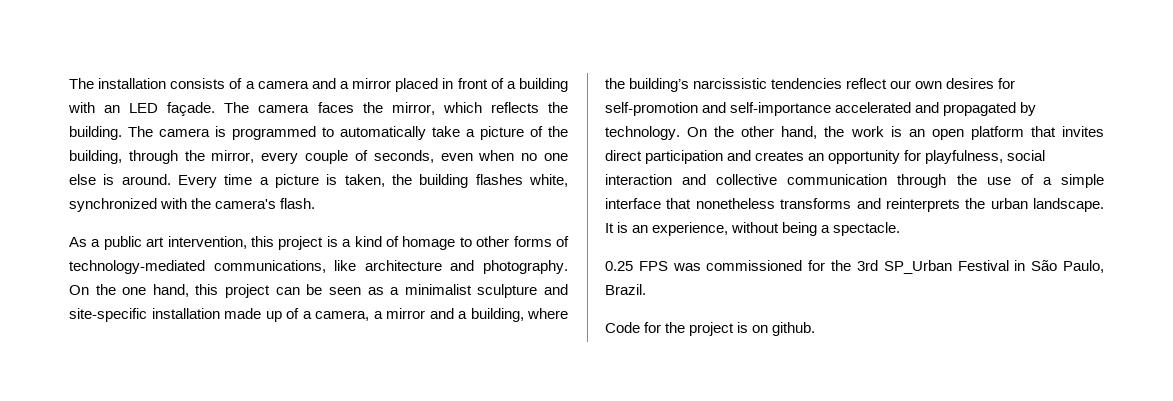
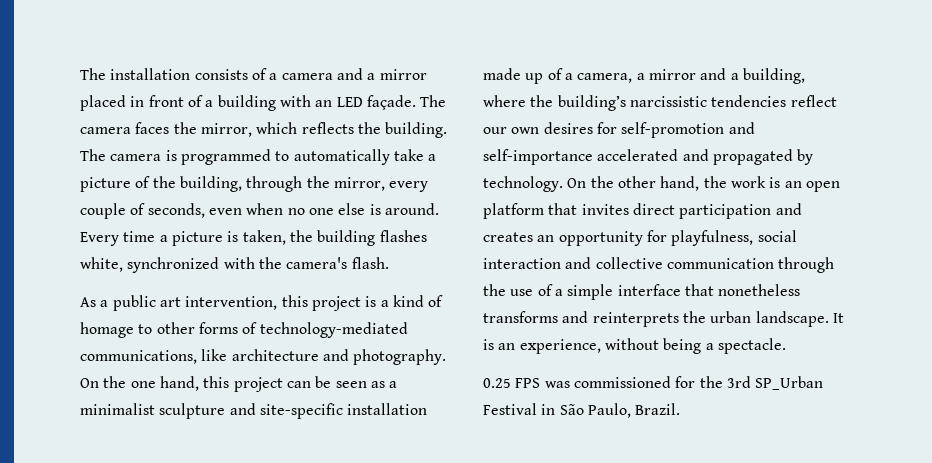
- Code for the project is on github.

